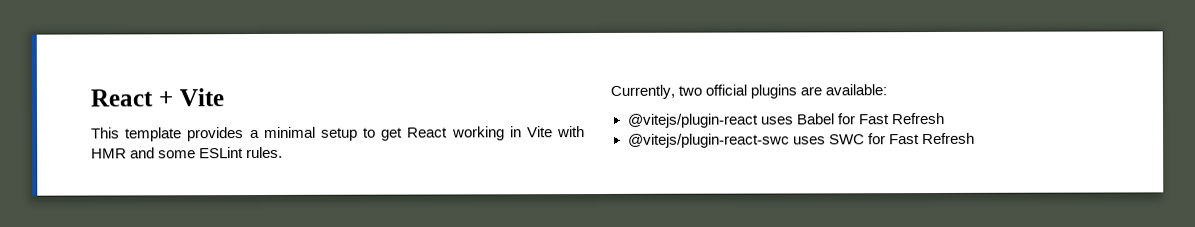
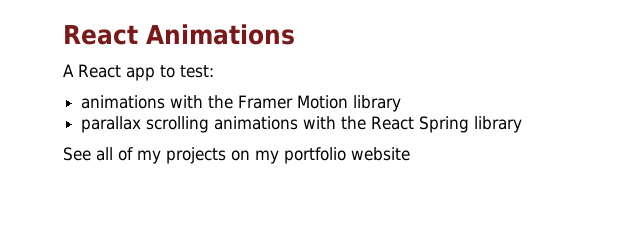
- React + Vite
- This template provides a minimal setup to get React working in Vite with HMR and some ESLint rules.
- Currently, two official plugins are available:
- @vitejs/plugin-react uses Babel for Fast Refresh
- @vitejs/plugin-react-swc uses SWC for Fast Refresh
+ React Animations
+ A React app to test:
+ animations with the Framer Motion library
+ parallax scrolling animations with the React Spring library
+ See all of my projects on my portfolio website

